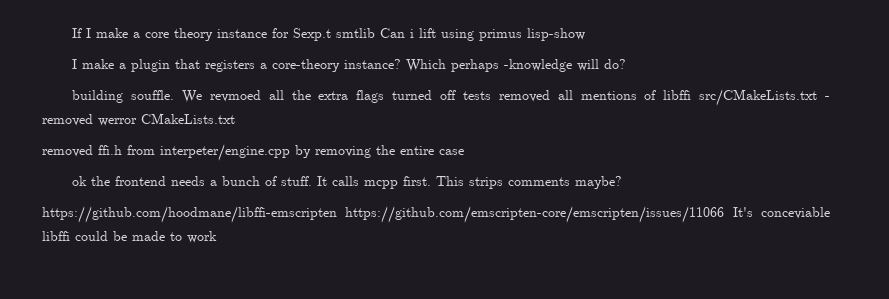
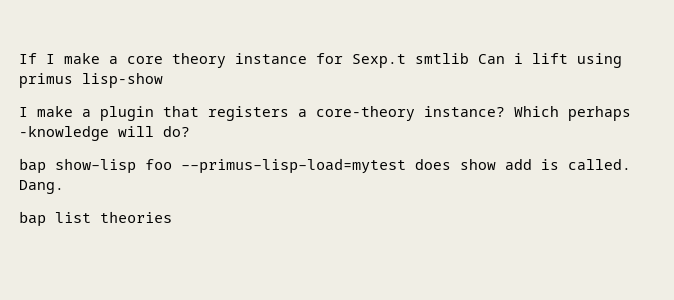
- building souffle. We revmoed all the extra flags turned off tests removed all mentions of libffi src/CMakeLists.txt - removed werror CMakeLists.txt
- removed ffi.h from interpeter/engine.cpp by removing the entire case
- ok the frontend needs a bunch of stuff. It calls mcpp first. This strips comments maybe?
- https://github.com/hoodmane/libffi-emscripten https://github.com/emscripten-core/emscripten/issues/11066 It's conceviable libffi could be made to work
+ bap show-lisp foo --primus-lisp-load=mytest does show add is called. Dang.
+ bap list theories

